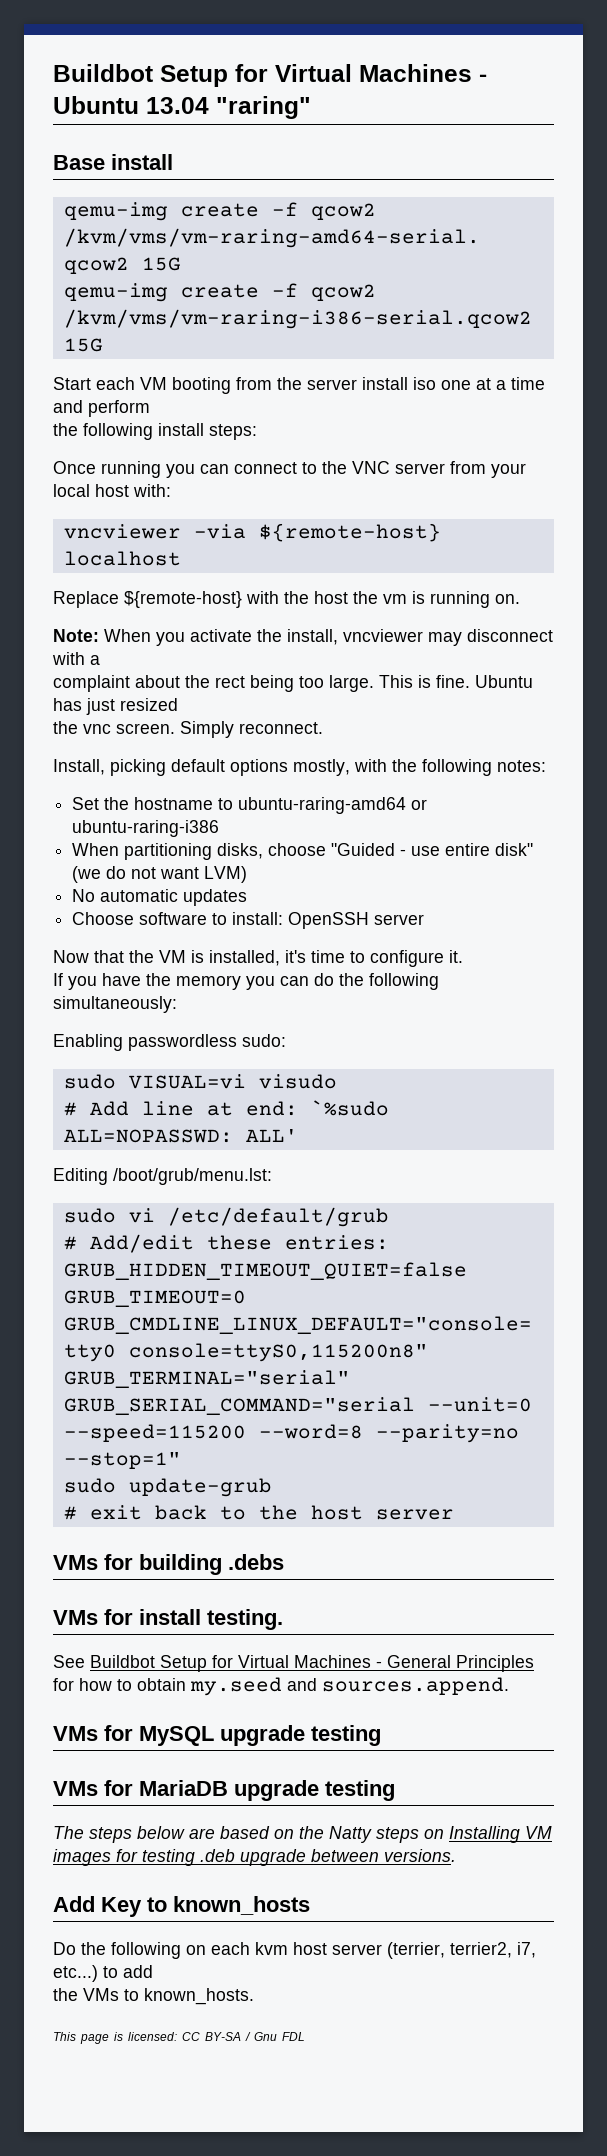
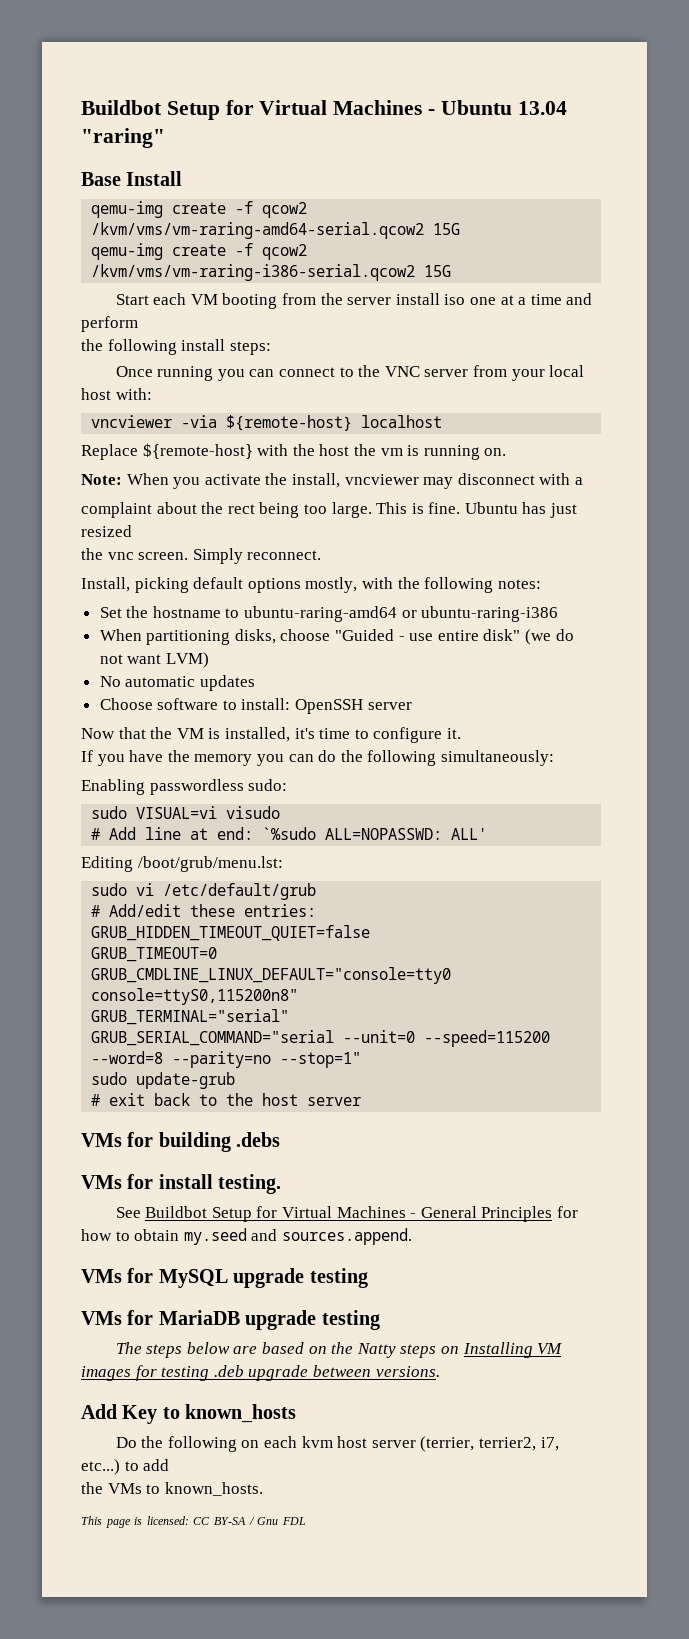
- Base install
+ Base Install

